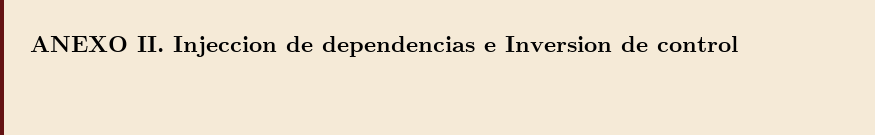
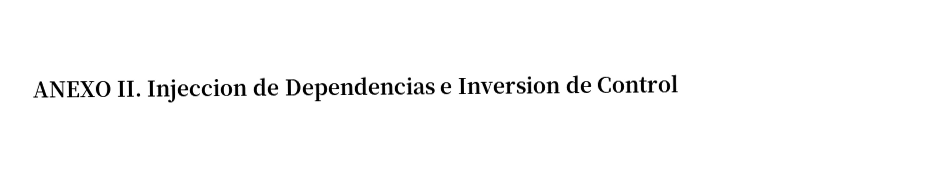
- ANEXO II. Injeccion de dependencias e Inversion de control
+ ANEXO II. Injeccion de Dependencias e Inversion de Control

